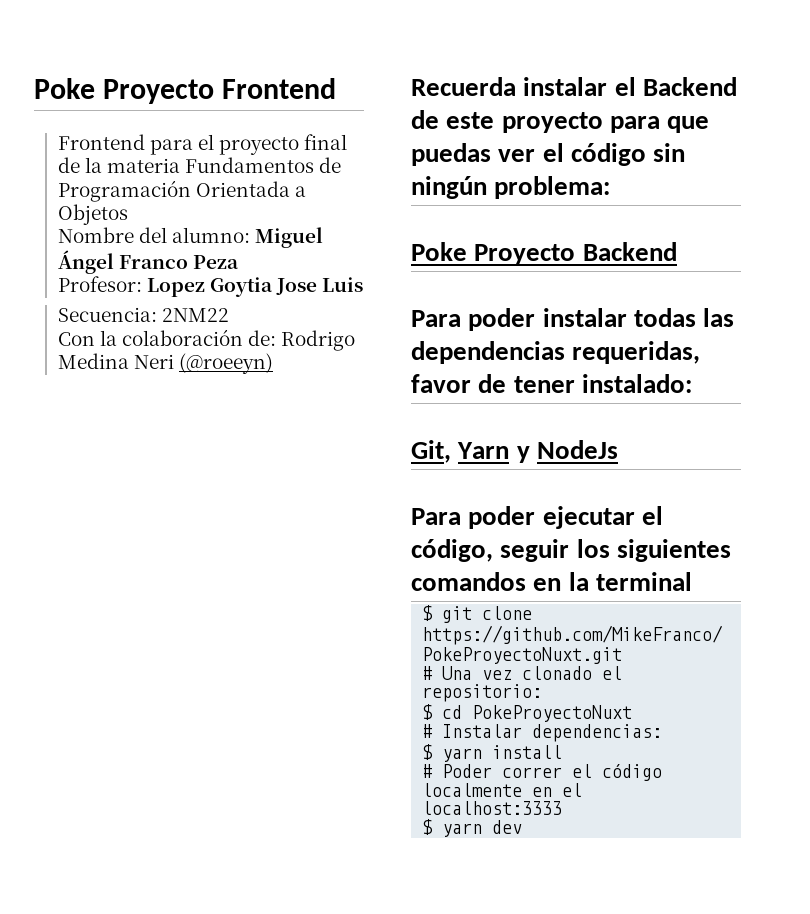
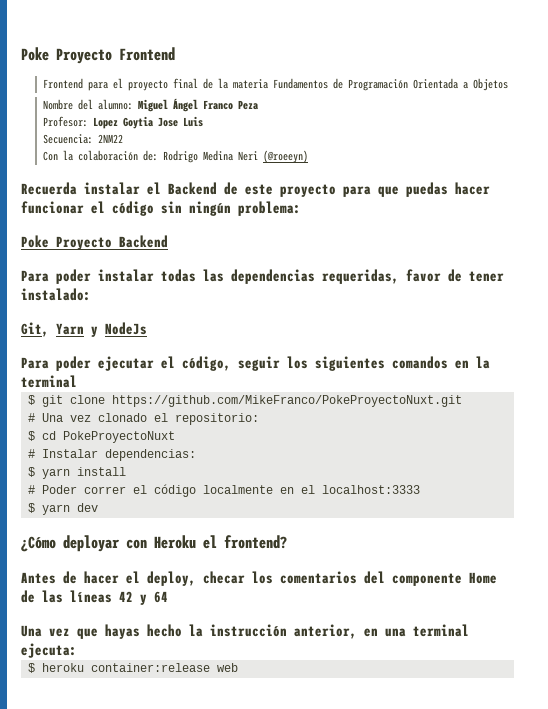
- Recuerda instalar el Backend de este proyecto para que puedas ver el código sin ningún problema:
+ Recuerda instalar el Backend de este proyecto para que puedas hacer funcionar el código sin ningún problema:
+ ¿Cómo deployar con Heroku el frontend?
+ Antes de hacer el deploy, checar los comentarios del componente Home de las líneas 42 y 64
+ Una vez que hayas hecho la instrucción anterior, en una terminal ejecuta:
+ $ heroku container:release web

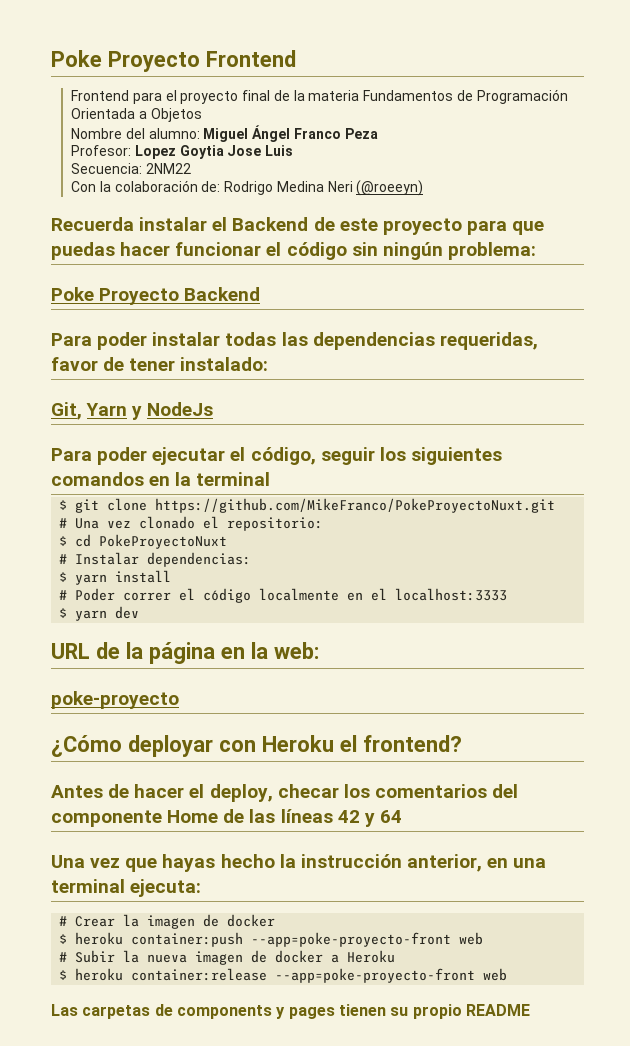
+ URL de la página en la web:
+ poke-proyecto
+ # Crear la imagen de docker
+ $ heroku container:push --app=poke-proyecto-front web
+ # Subir la nueva imagen de docker a Heroku
- $ heroku container:release web
+ $ heroku container:release --app=poke-proyecto-front web
+ Las carpetas de components y pages tienen su propio README

